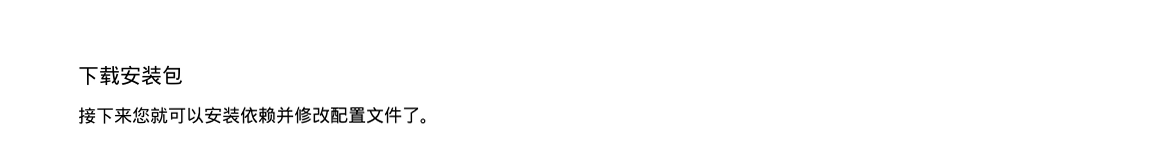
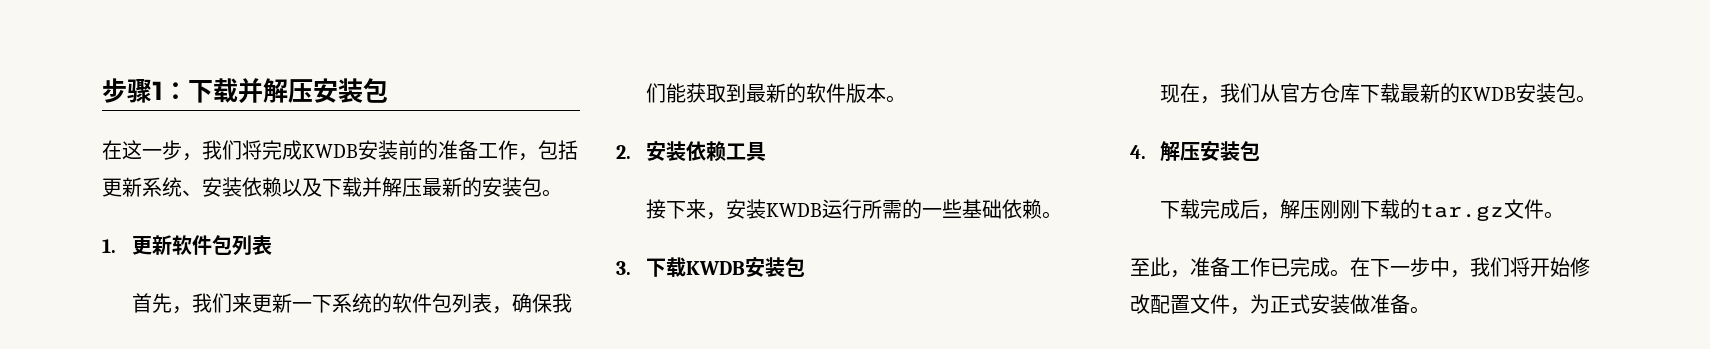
- 下载安装包
- 接下来您就可以安装依赖并修改配置文件了。
+ 步骤1：下载并解压安装包
+ 在这一步，我们将完成KWDB安装前的准备工作，包括更新系统、安装依赖以及下载并解压最新的安装包。
+ 1.更新软件包列表
+ 首先，我们来更新一下系统的软件包列表，确保我们能获取到最新的软件版本。
+ 2.安装依赖工具
+ 接下来，安装KWDB运行所需的一些基础依赖。
+ 3.下载KWDB安装包
+ 现在，我们从官方仓库下载最新的KWDB安装包。
+ 4.解压安装包
+ 下载完成后，解压刚刚下载的tar.gz文件。
+ 至此，准备工作已完成。在下一步中，我们将开始修改配置文件，为正式安装做准备。

